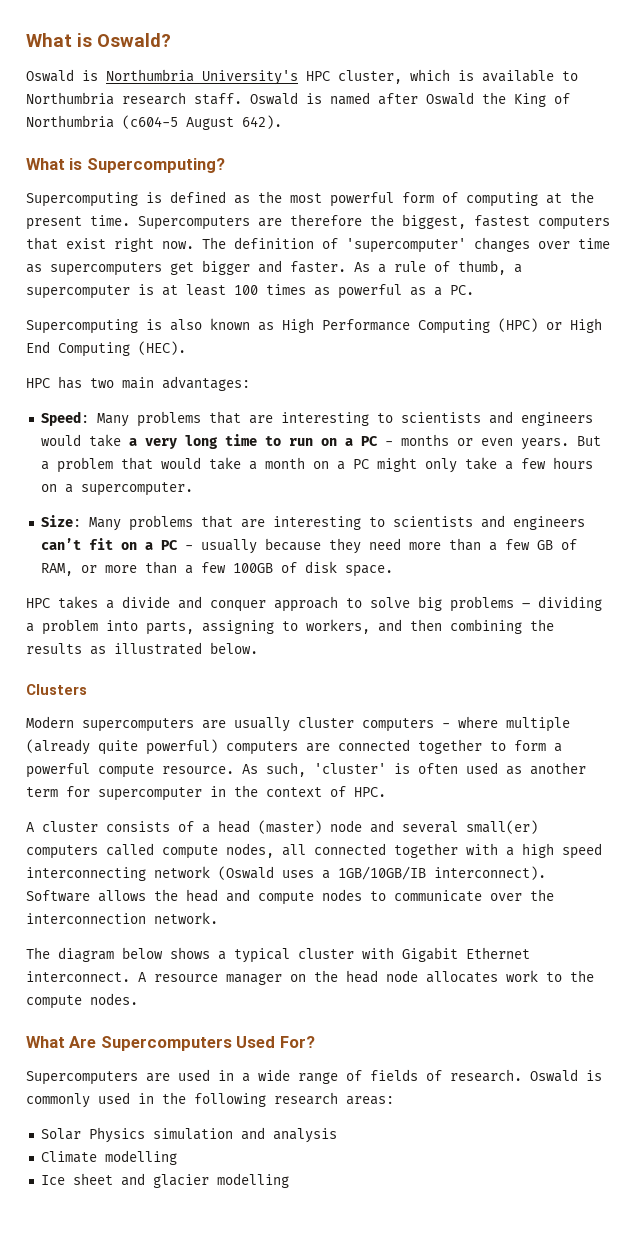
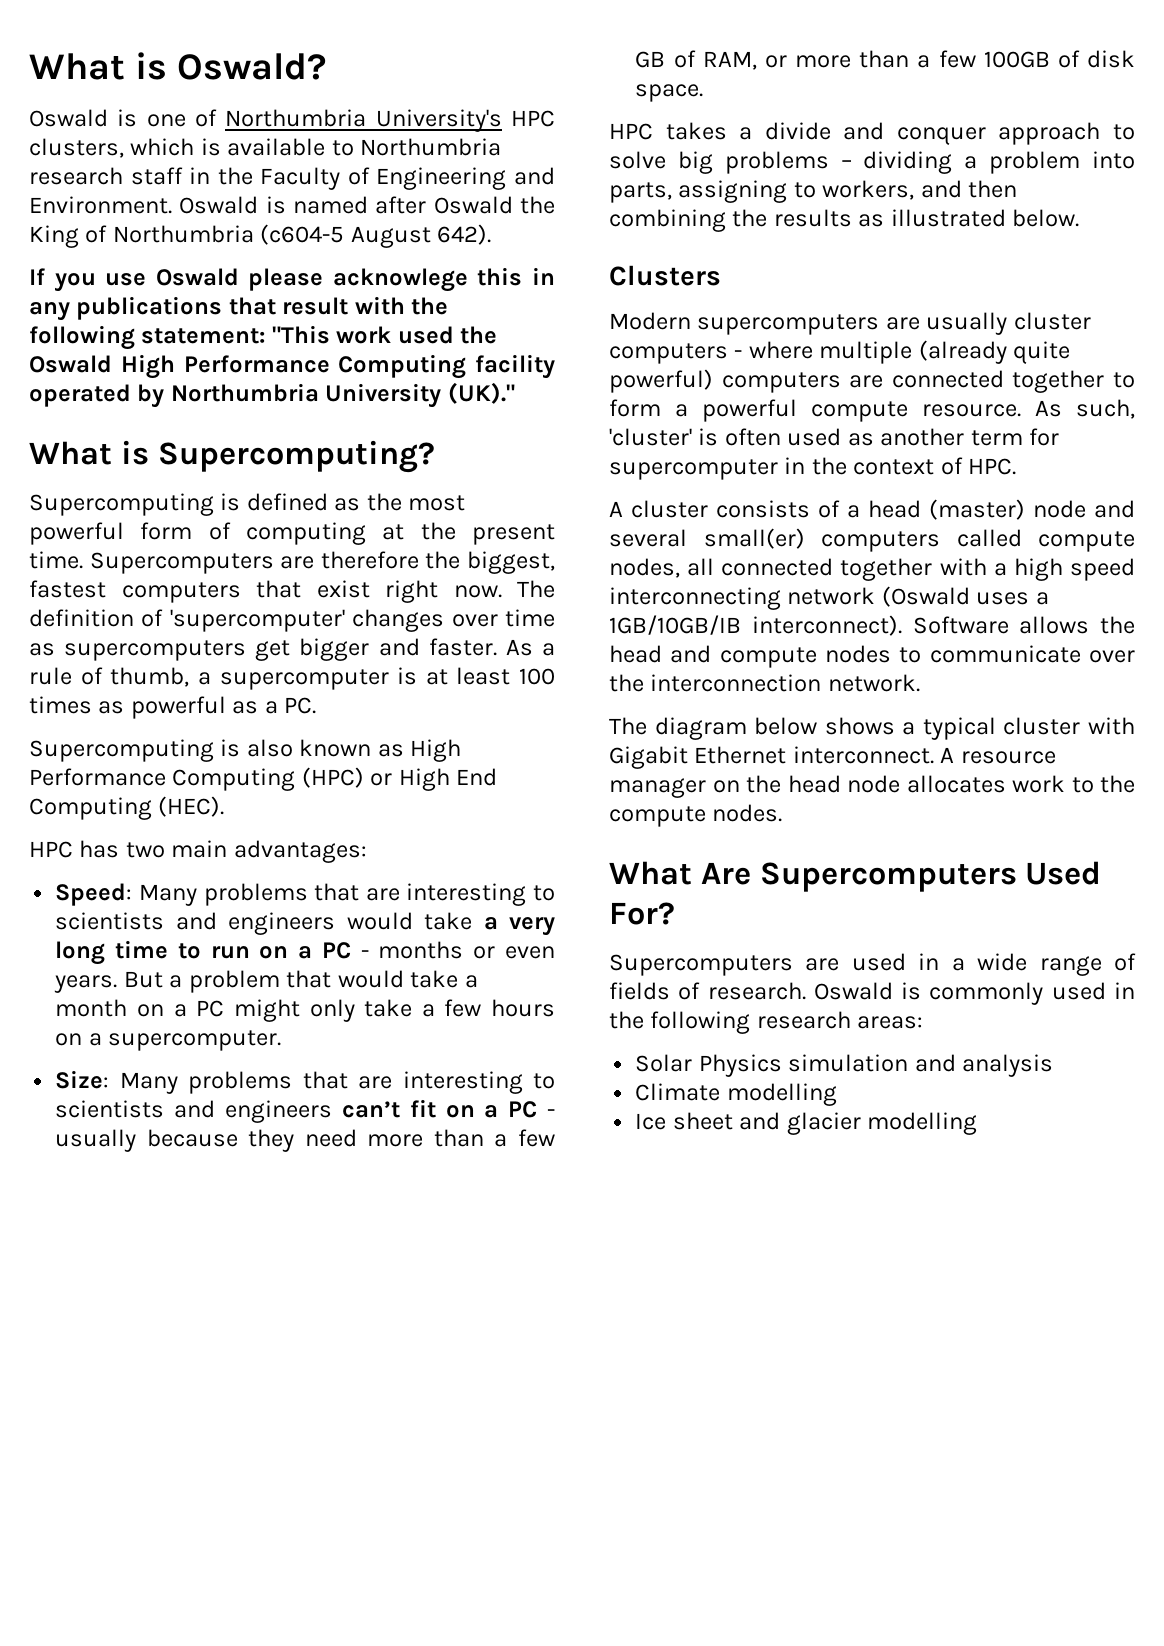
- Oswald is Northumbria University's HPC cluster, which is available to Northumbria research staff.
+ Oswald is one of Northumbria University's HPC clusters, which is available to Northumbria research staff in the Faculty of Engineering and Environment.
+ If you use Oswald please acknowlege this in any publications that result with the following statement: "This work used the Oswald High Performance Computing facility operated by Northumbria University (UK)."

